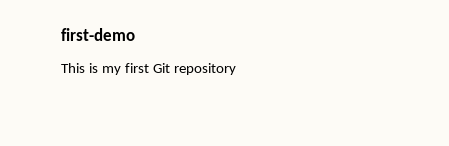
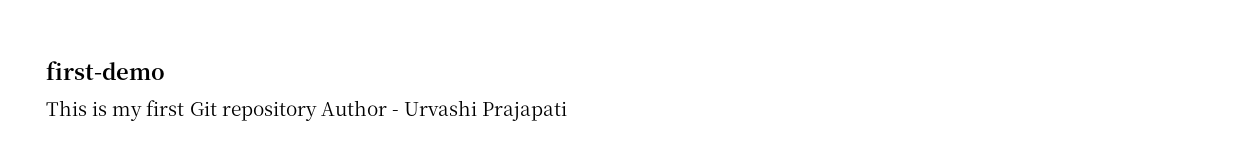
- This is my first Git repository
+ This is my first Git repository Author - Urvashi Prajapati

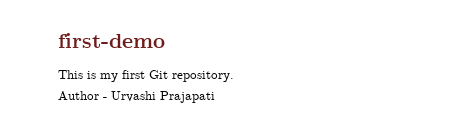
- This is my first Git repository Author - Urvashi Prajapati
+ This is my first Git repository.
+ Author - Urvashi Prajapati

